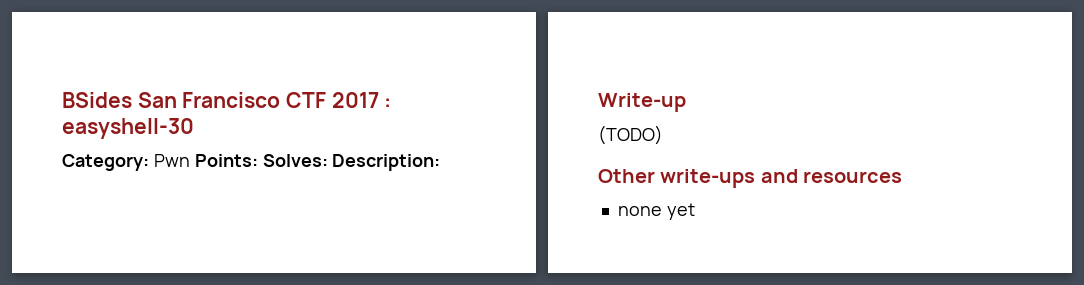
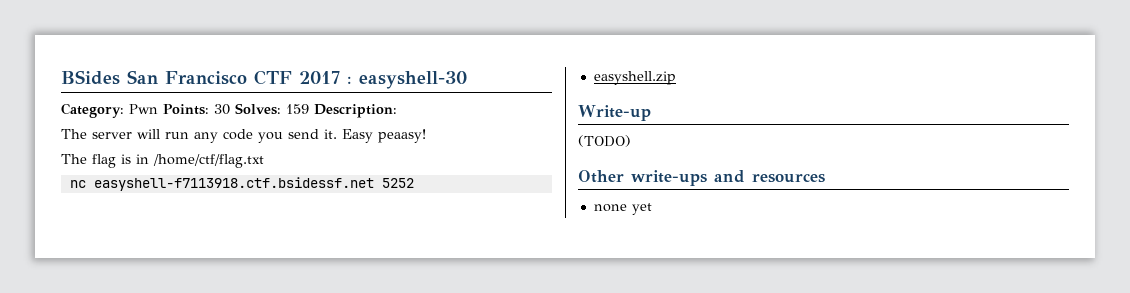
- Category: Pwn Points: Solves: Description:
+ Category: Pwn Points: 30 Solves: 159 Description:
+ The server will run any code you send it. Easy peaasy!
+ The flag is in /home/ctf/flag.txt
+ nc easyshell-f7113918.ctf.bsidessf.net 5252
+ easyshell.zip

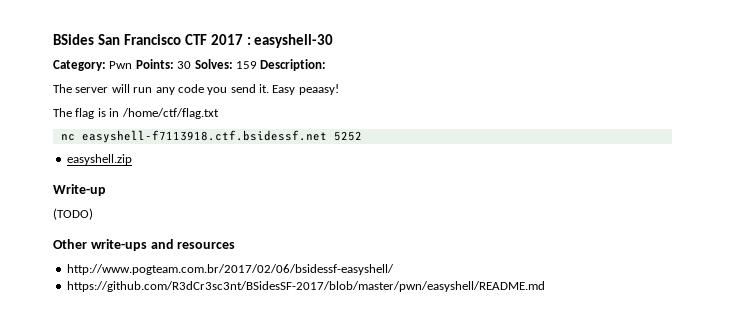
- none yet
+ http://www.pogteam.com.br/2017/02/06/bsidessf-easyshell/
+ https://github.com/R3dCr3sc3nt/BSidesSF-2017/blob/master/pwn/easyshell/README.md

